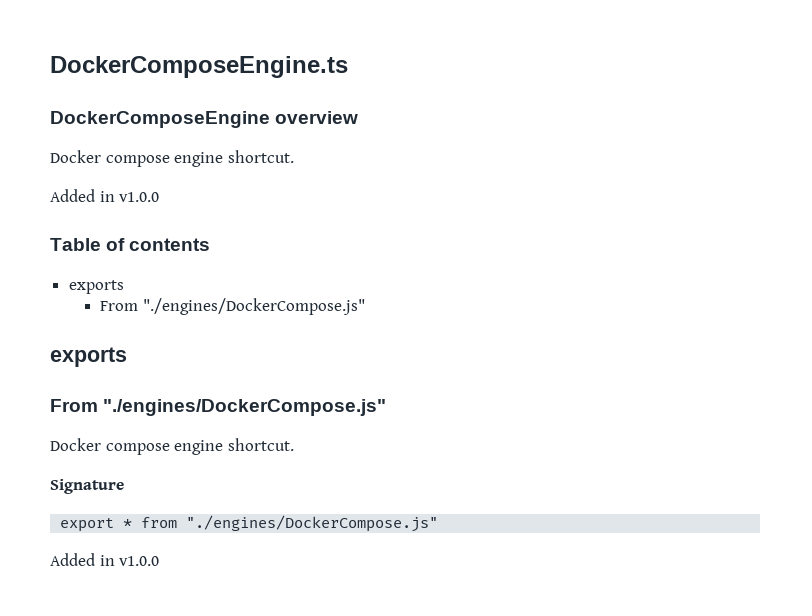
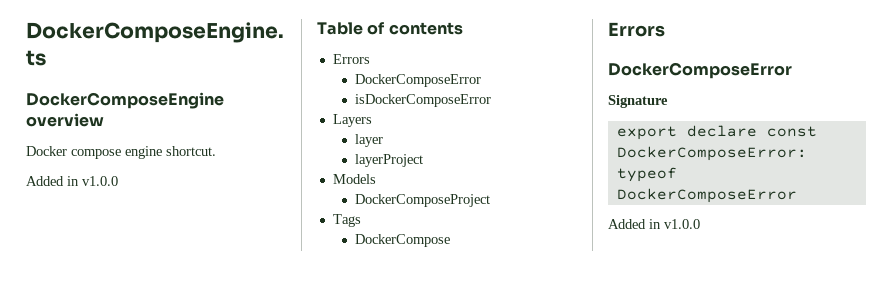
  Table of contents
- exports
- From "./engines/DockerCompose.js"
- exports
- From "./engines/DockerCompose.js"
- Docker compose engine shortcut.
+ Errors
+ DockerComposeError
+ isDockerComposeError
+ Layers
+ layer
+ layerProject
+ Models
+ DockerComposeProject
+ Tags
+ DockerCompose
+ Errors
+ DockerComposeError
  Signature
- export * from "./engines/DockerCompose.js"
+ export declare const DockerComposeError: typeof DockerComposeError

